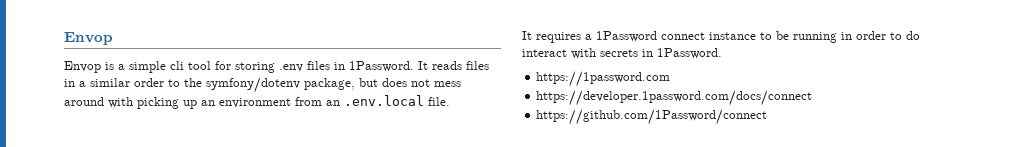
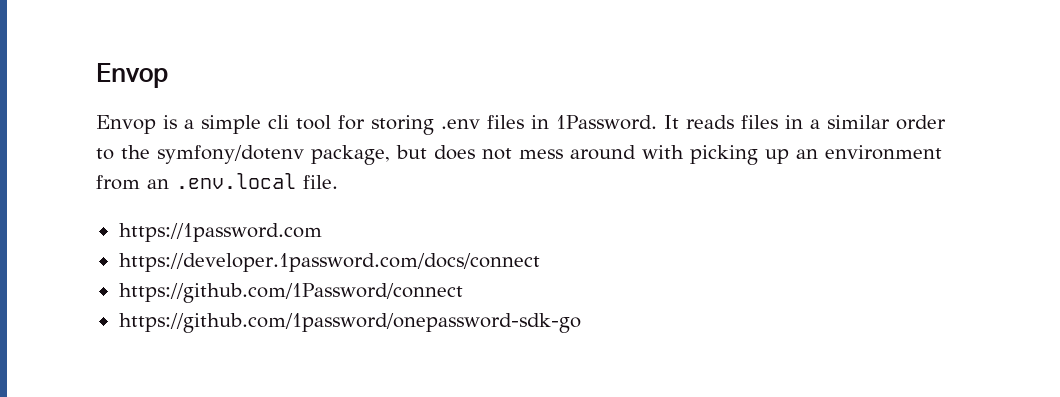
- It requires a 1Password connect instance to be running in order to do interact with secrets in 1Password.
+ https://github.com/1password/onepassword-sdk-go

